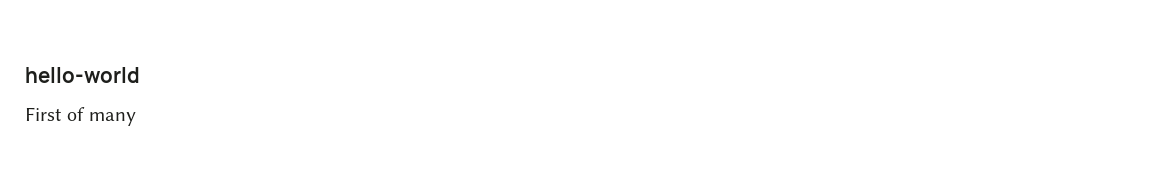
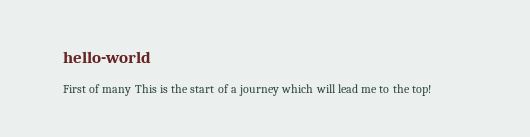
- First of many
+ First of many This is the start of a journey which will lead me to the top!

